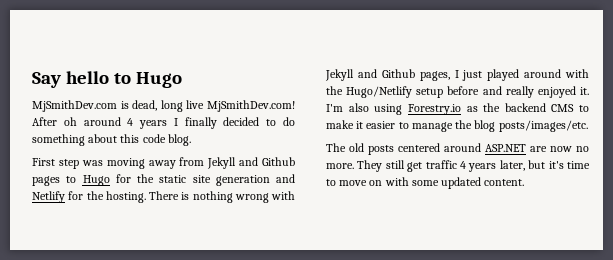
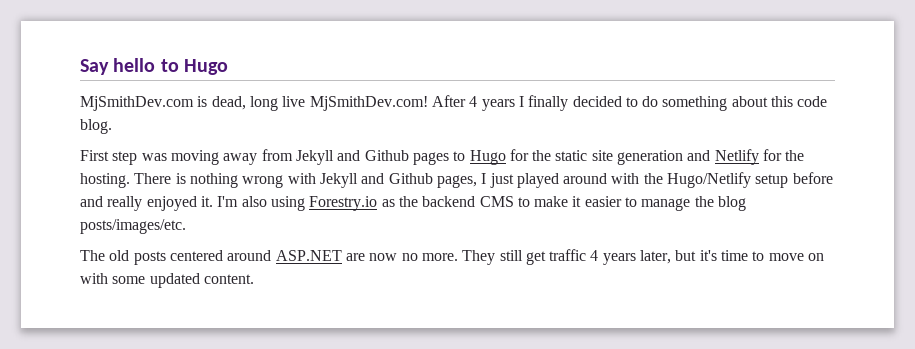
- After oh around 4 years I finally decided to do something about this code blog.
+ After 4 years I finally decided to do something about this code blog.

